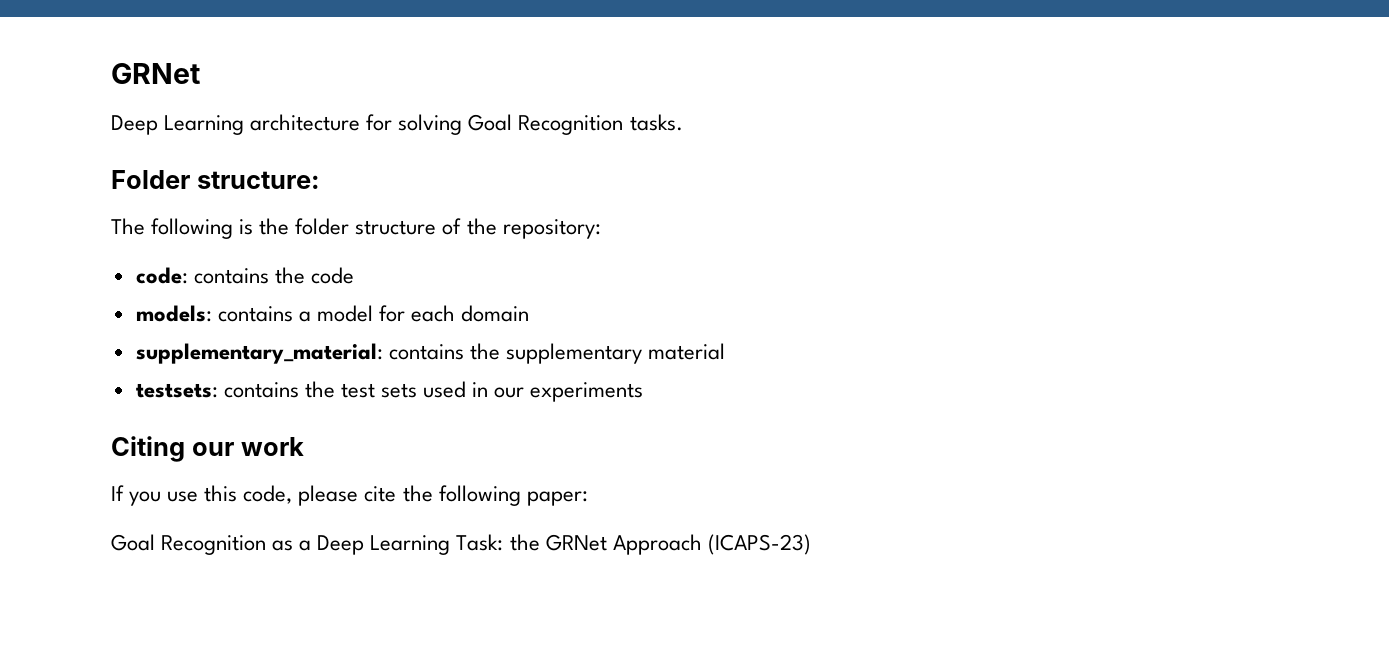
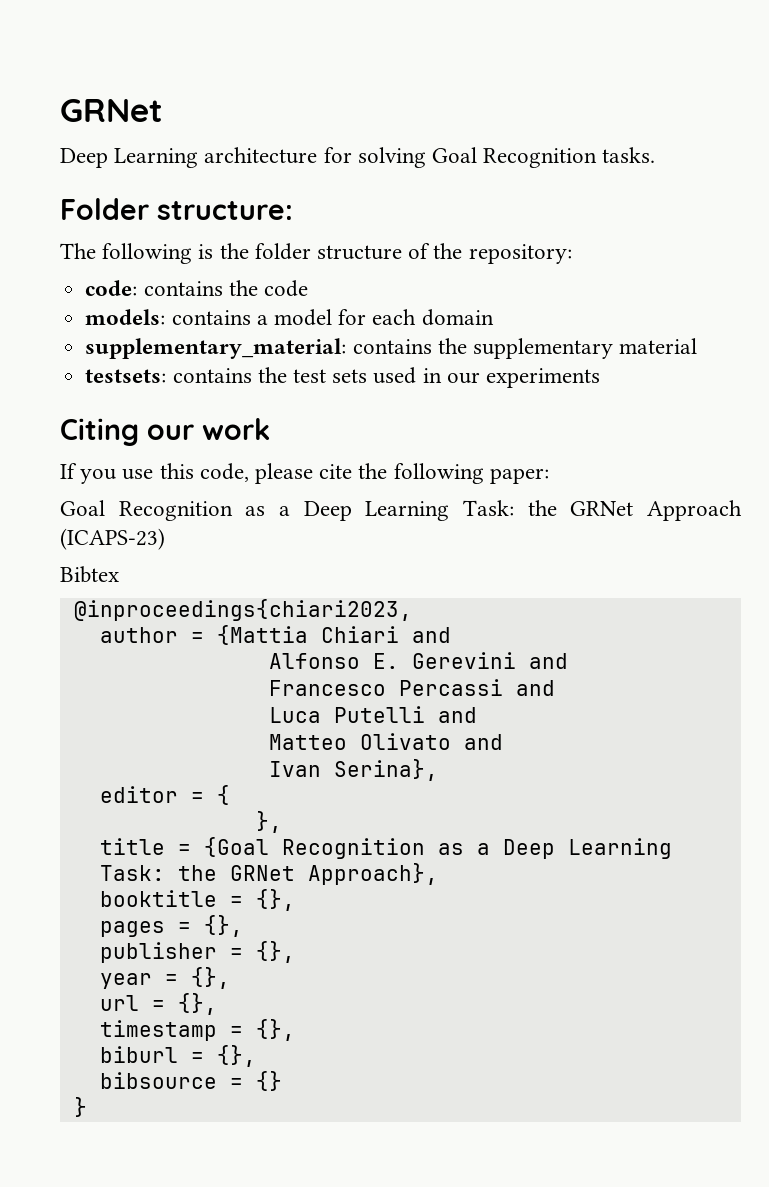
+ Bibtex
+ @inproceedings{chiari2023,
+ author = {Mattia Chiari and
+ Alfonso E. Gerevini and
+ Francesco Percassi and
+ Luca Putelli and
+ Matteo Olivato and
+ Ivan Serina},
+ editor = {
+ },
+ title = {Goal Recognition as a Deep Learning Task: the GRNet Approach},
+ booktitle = {},
+ pages = {},
+ publisher = {},
+ year = {},
+ url = {},
+ timestamp = {},
+ biburl = {},
+ bibsource = {}
+ }

